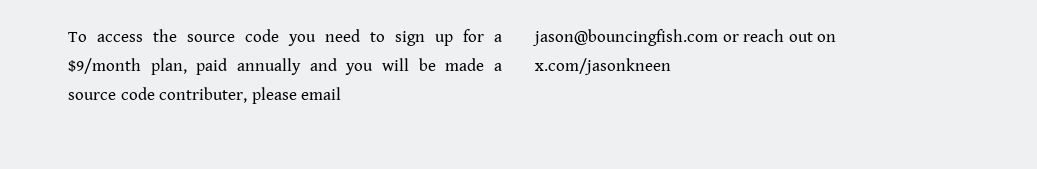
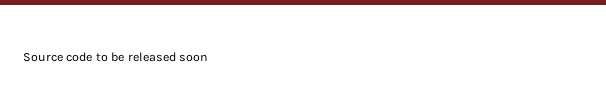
- To access the source code you need to sign up for a $9/month plan, paid annually and you will be made a source code contributer, please email jason@bouncingfish.com or reach out on x.com/jasonkneen
+ Source code to be released soon

